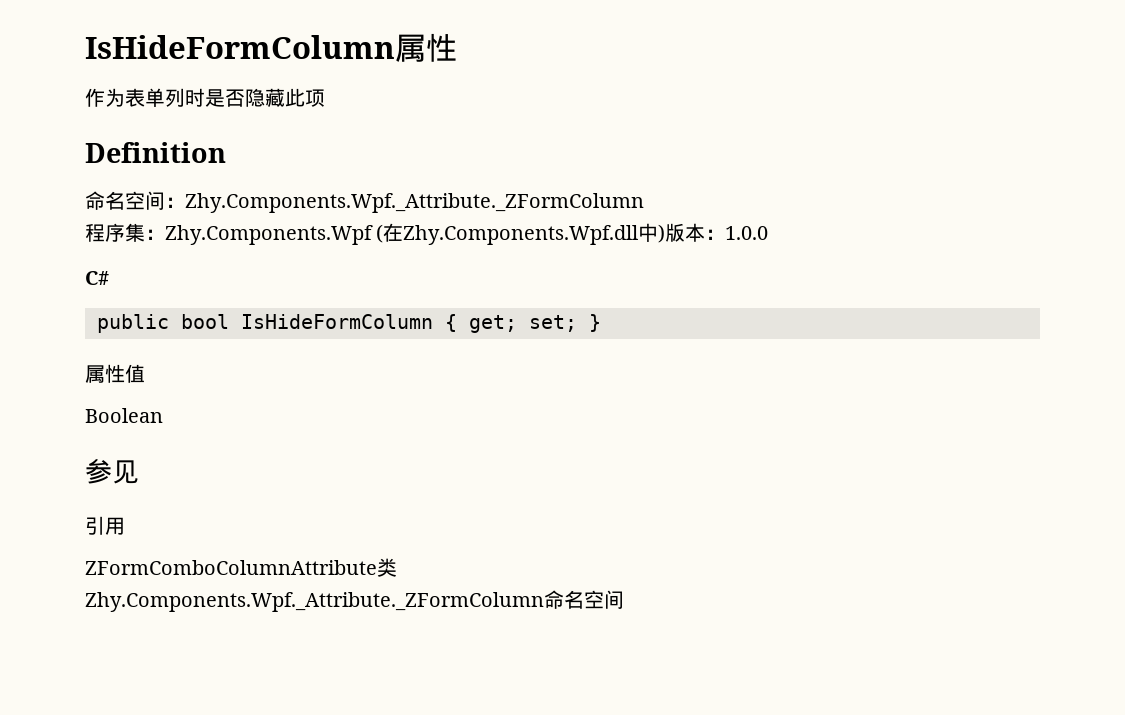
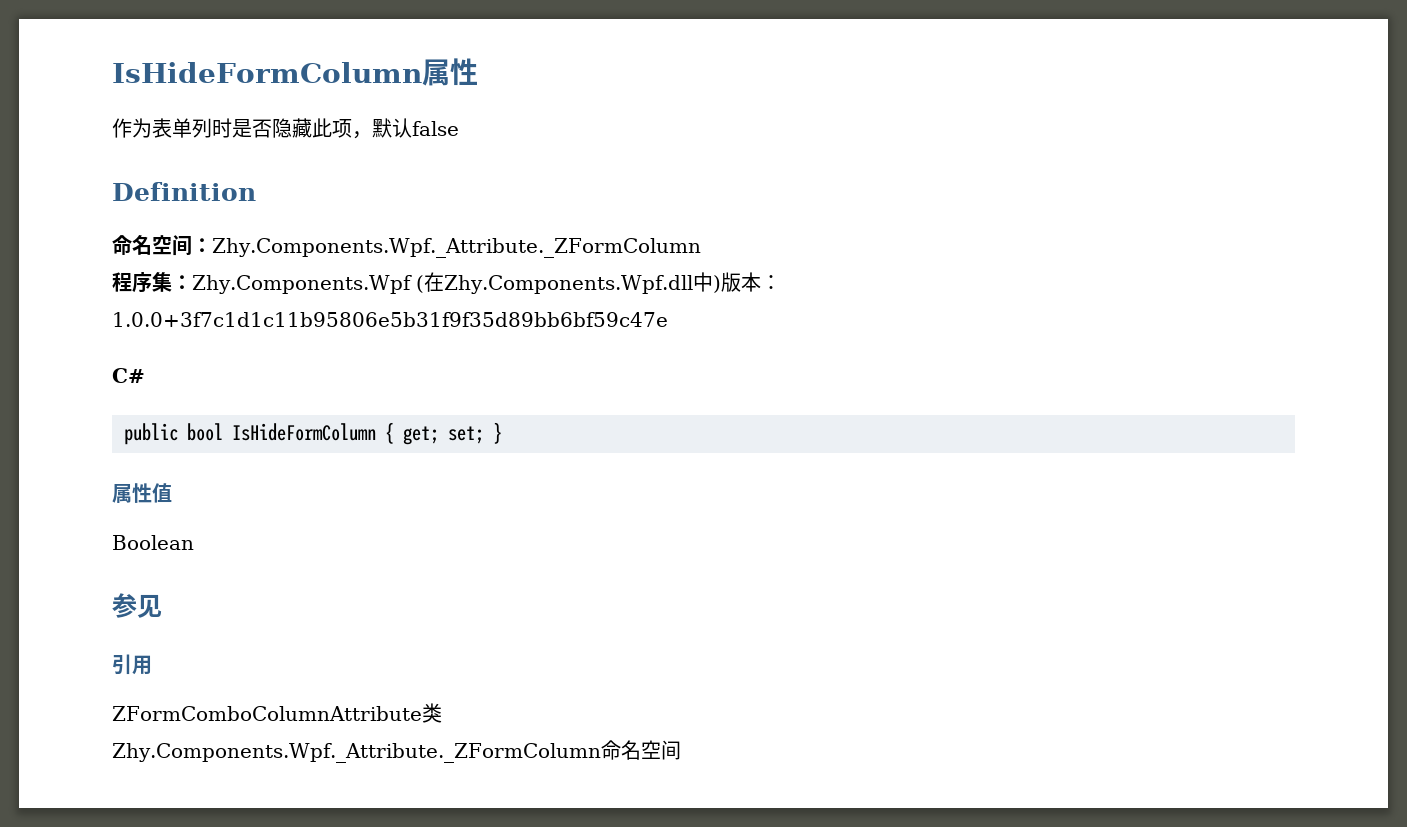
- 作为表单列时是否隐藏此项
+ 作为表单列时是否隐藏此项，默认false
- 程序集：Zhy.Components.Wpf (在Zhy.Components.Wpf.dll中)版本：1.0.0
+ 程序集：Zhy.Components.Wpf (在Zhy.Components.Wpf.dll中)版本：1.0.0+3f7c1d1c11b95806e5b31f9f35d89bb6bf59c47e

